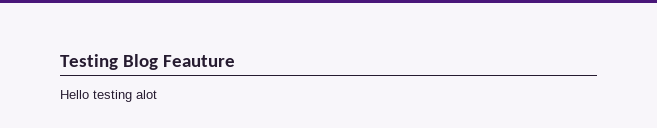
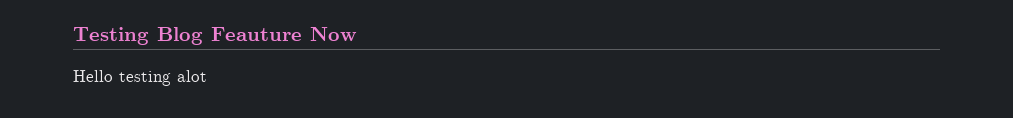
- Testing Blog Feauture
+ Testing Blog Feauture Now

